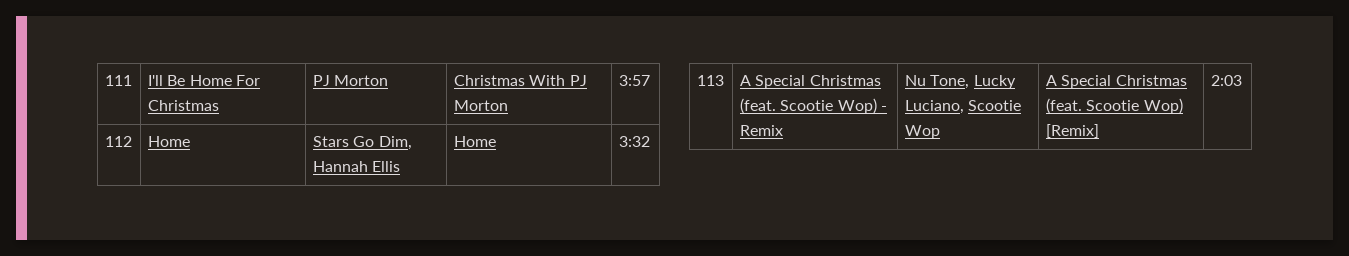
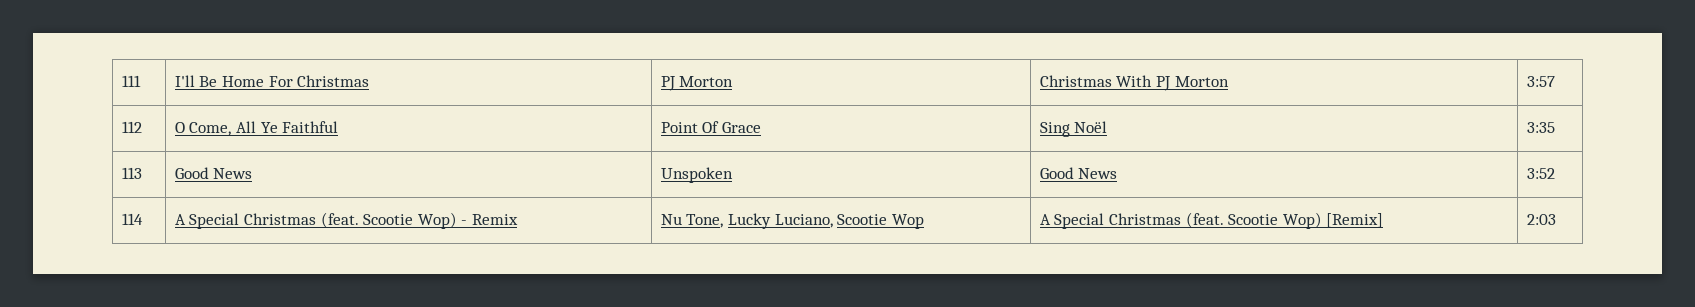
- 112 | Home | Stars Go Dim, Hannah Ellis | Home | 3:32
- 113 | A Special Christmas (feat. Scootie Wop) - Remix | Nu Tone, Lucky Luciano, Scootie Wop | A Special Christmas (feat. Scootie Wop) [Remix] | 2:03
+ 112 | O Come, All Ye Faithful | Point Of Grace | Sing Noël | 3:35
+ 113 | Good News | Unspoken | Good News | 3:52
+ 114 | A Special Christmas (feat. Scootie Wop) - Remix | Nu Tone, Lucky Luciano, Scootie Wop | A Special Christmas (feat. Scootie Wop) [Remix] | 2:03

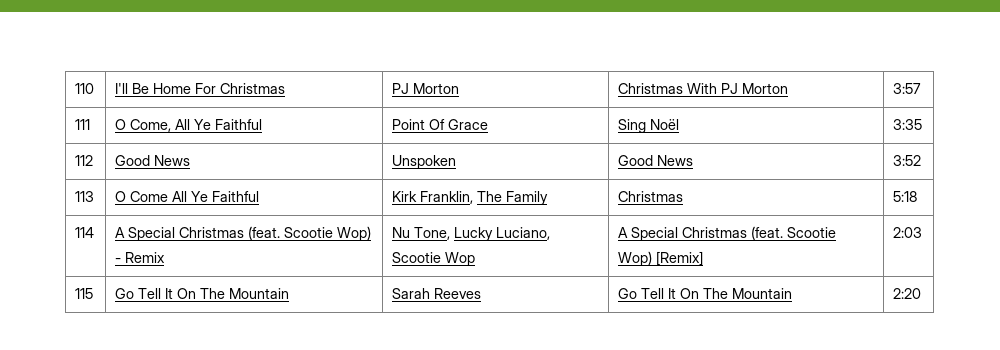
- 111 | I'll Be Home For Christmas | PJ Morton | Christmas With PJ Morton | 3:57
+ 110 | I'll Be Home For Christmas | PJ Morton | Christmas With PJ Morton | 3:57
- 112 | O Come, All Ye Faithful | Point Of Grace | Sing Noël | 3:35
+ 111 | O Come, All Ye Faithful | Point Of Grace | Sing Noël | 3:35
- 113 | Good News | Unspoken | Good News | 3:52
+ 112 | Good News | Unspoken | Good News | 3:52
+ 113 | O Come All Ye Faithful | Kirk Franklin, The Family | Christmas | 5:18
+ 115 | Go Tell It On The Mountain | Sarah Reeves | Go Tell It On The Mountain | 2:20

